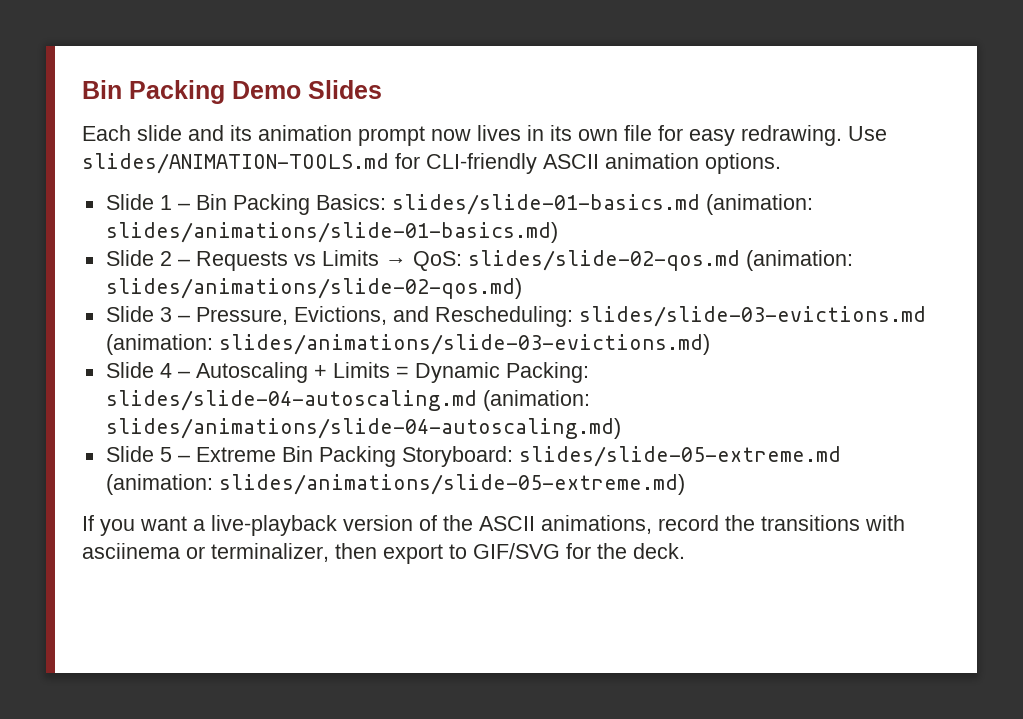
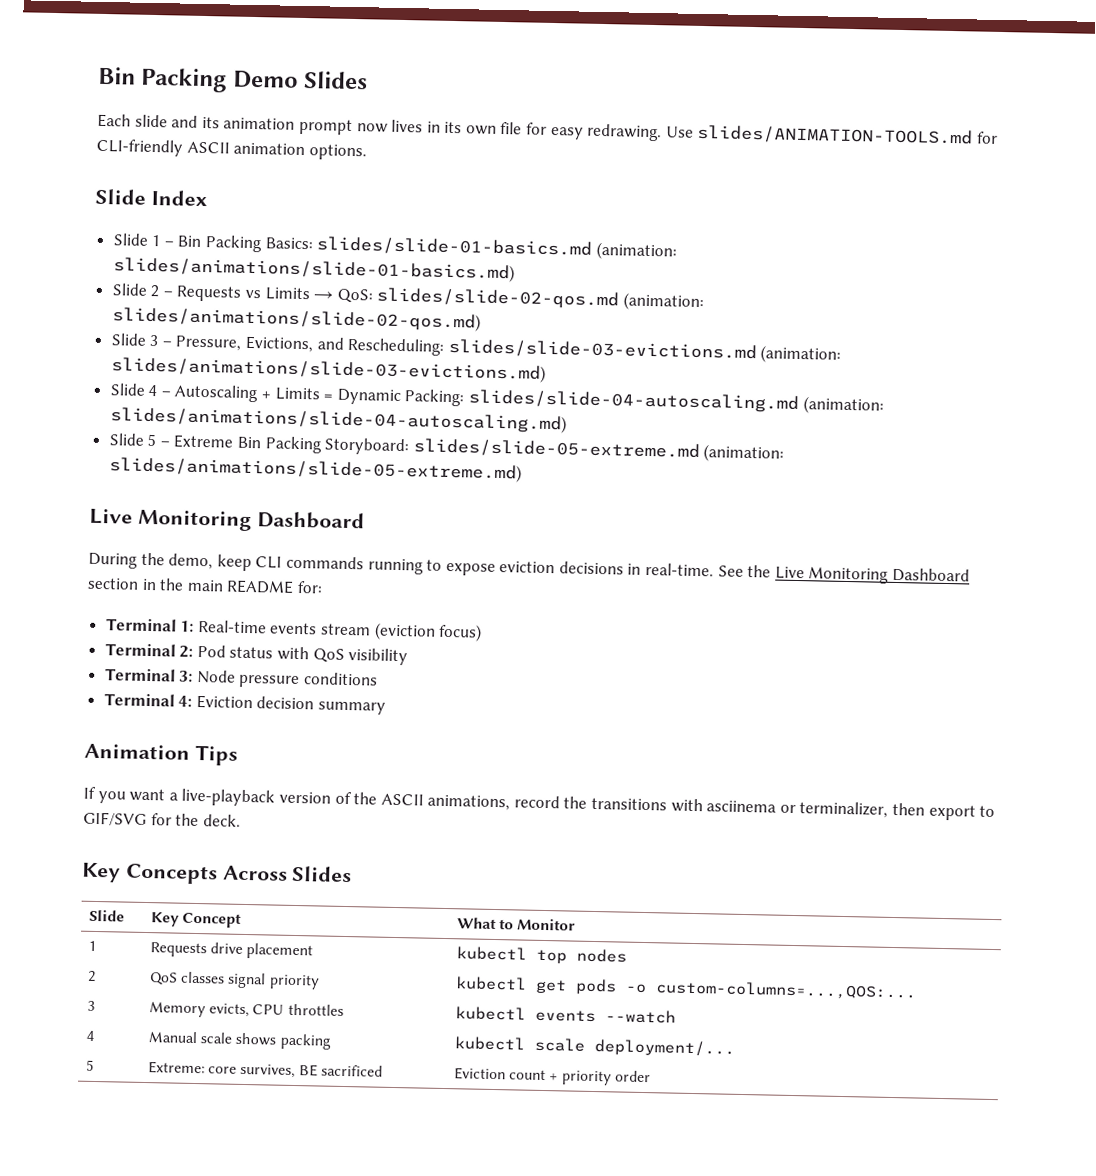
+ Slide Index
  Slide 5 – Extreme Bin Packing Storyboard: slides/slide-05-extreme.md (animation: slides/animations/slide-05-extreme.md)
+ Live Monitoring Dashboard
+ During the demo, keep CLI commands running to expose eviction decisions in real-time. See the Live Monitoring Dashboard section in the main README for:
+ Terminal 1: Real-time events stream (eviction focus)
+ Terminal 2: Pod status with QoS visibility
+ Terminal 3: Node pressure conditions
+ Terminal 4: Eviction decision summary
+ Animation Tips
+ Key Concepts Across Slides
+ Slide | Key Concept | What to Monitor
+ 1 | Requests drive placement | kubectl top nodes
+ 2 | QoS classes signal priority | kubectl get pods -o custom-columns=...,QOS:...
+ 3 | Memory evicts, CPU throttles | kubectl events --watch
+ 4 | Manual scale shows packing | kubectl scale deployment/...
+ 5 | Extreme: core survives, BE sacrificed | Eviction count + priority order

